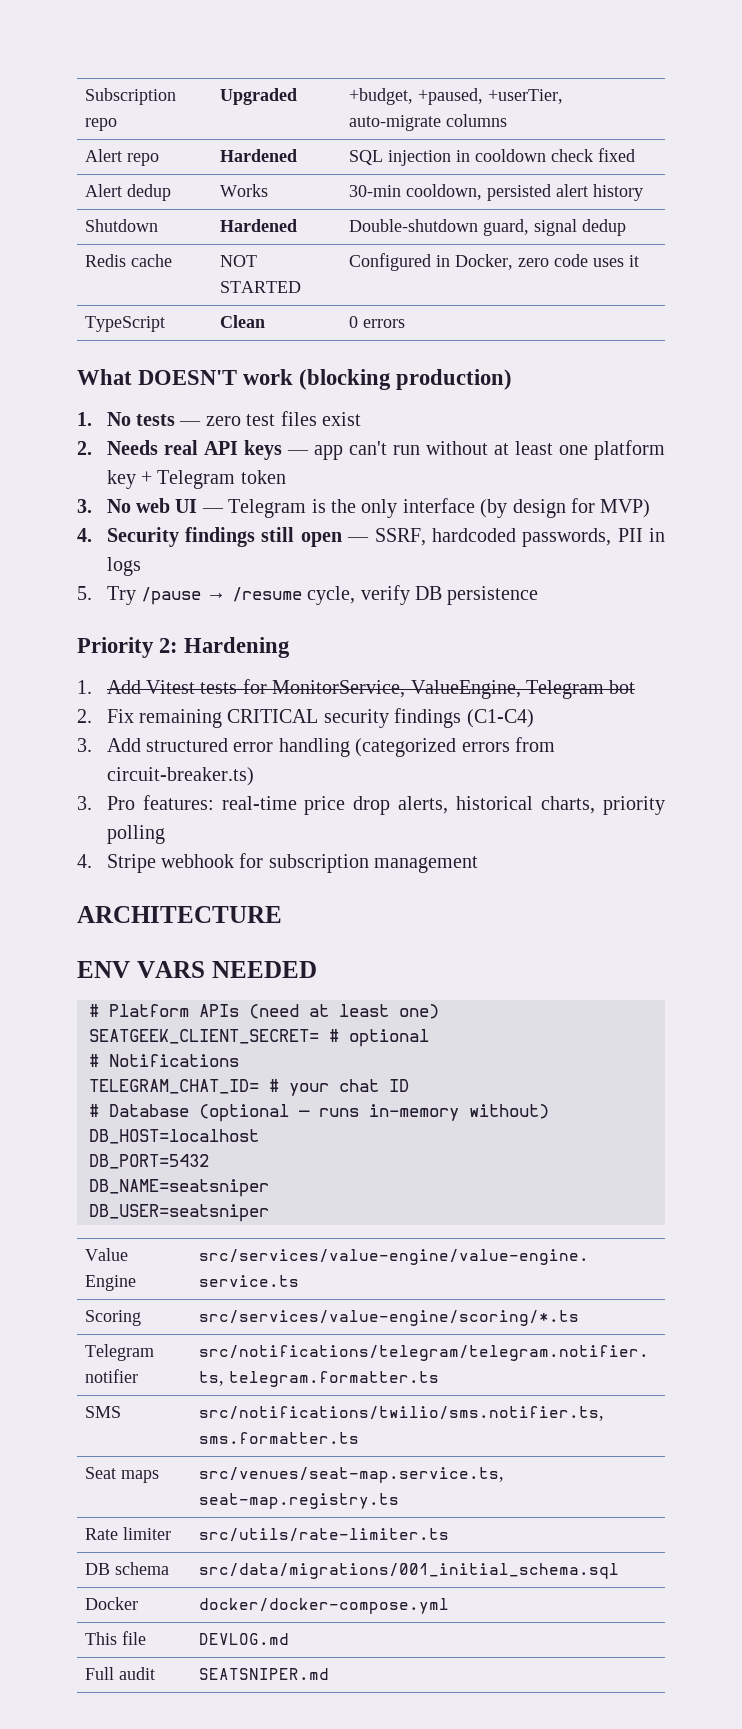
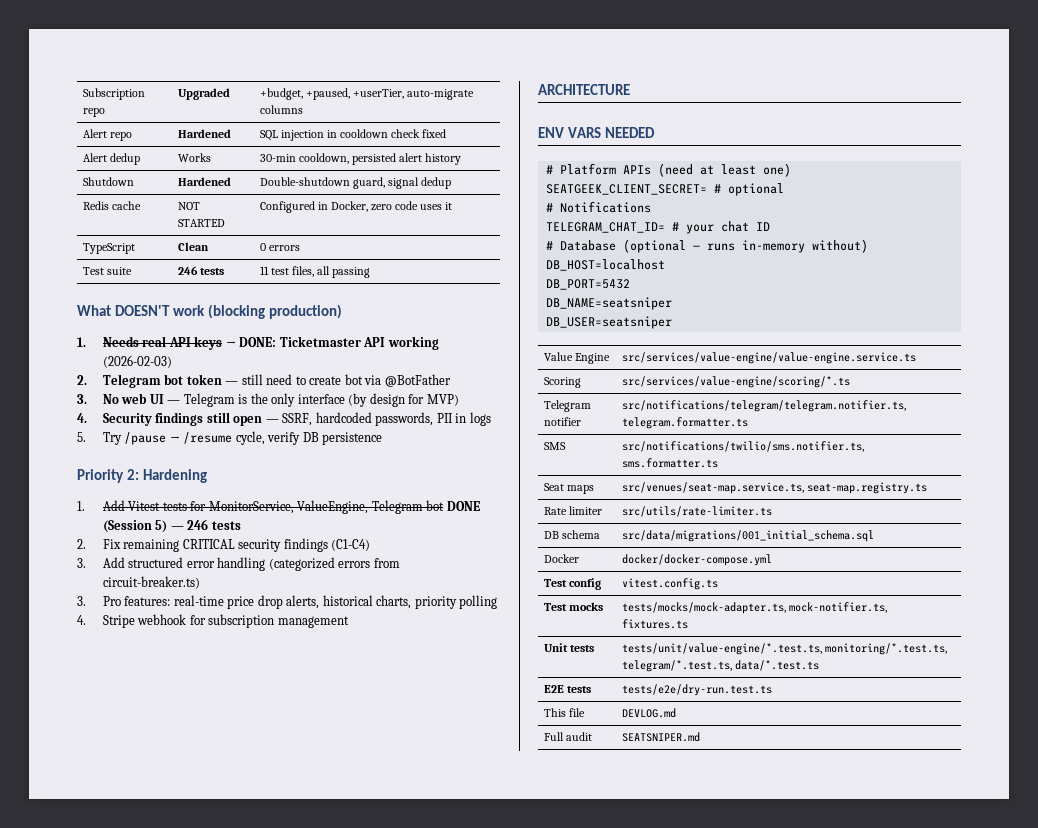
+ Test suite | 246 tests | 11 test files, all passing
- 1. No tests — zero test files exist
- 2. Needs real API keys — app can't run without at least one platform key + Telegram token
+ 1. Needs real API keys → DONE: Ticketmaster API working (2026-02-03)
+ 2. Telegram bot token — still need to create bot via @BotFather
- 1. Add Vitest tests for MonitorService, ValueEngine, Telegram bot
+ 1. Add Vitest tests for MonitorService, ValueEngine, Telegram bot DONE (Session 5) — 246 tests
+ Test config | vitest.config.ts
+ Test mocks | tests/mocks/mock-adapter.ts, mock-notifier.ts, fixtures.ts
+ Unit tests | tests/unit/value-engine/*.test.ts, monitoring/*.test.ts, telegram/*.test.ts, data/*.test.ts
+ E2E tests | tests/e2e/dry-run.test.ts

